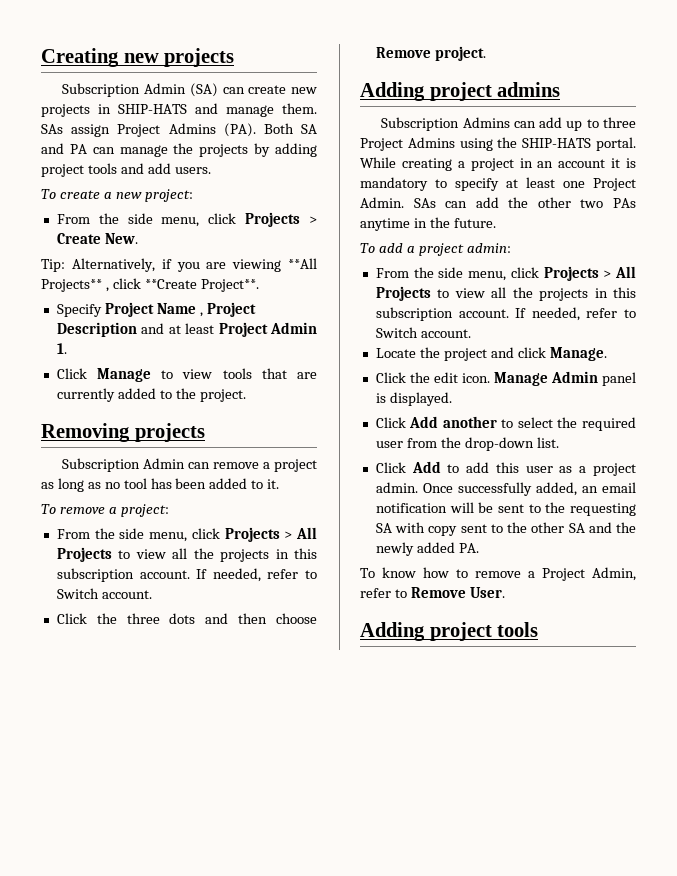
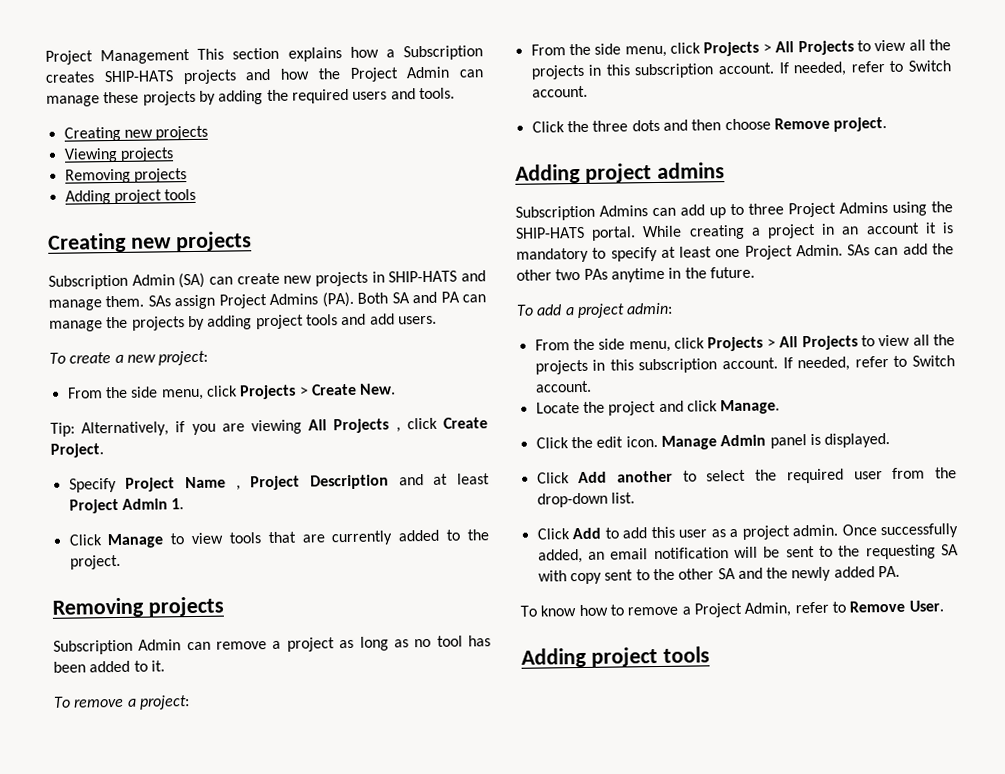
+ Project Management This section explains how a Subscription creates SHIP-HATS projects and how the Project Admin can manage these projects by adding the required users and tools.
+ Creating new projects
+ Viewing projects
+ Removing projects
+ Adding project tools
- Tip: Alternatively, if you are viewing **All Projects** , click **Create Project**.
+ Tip: Alternatively, if you are viewing All Projects , click Create Project.

